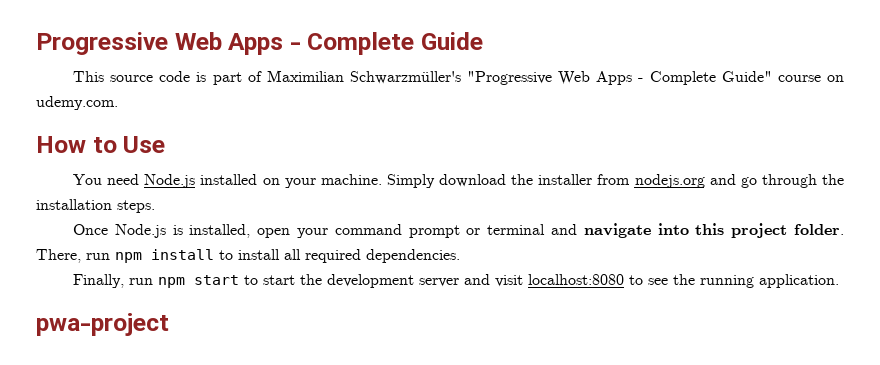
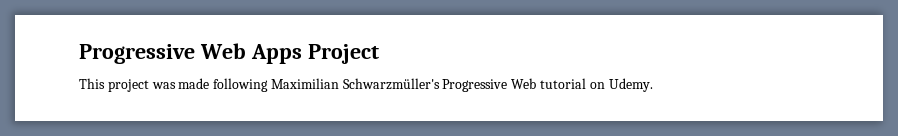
- Progressive Web Apps - Complete Guide
- This source code is part of Maximilian Schwarzmüller's "Progressive Web Apps - Complete Guide" course on udemy.com.
- How to Use
- You need Node.js installed on your machine. Simply download the installer from nodejs.org and go through the installation steps.
- Once Node.js is installed, open your command prompt or terminal and navigate into this project folder. There, run npm install to install all required dependencies.
- Finally, run npm start to start the development server and visit localhost:8080 to see the running application.
- pwa-project
+ Progressive Web Apps Project
+ This project was made following Maximilian Schwarzmüller's Progressive Web tutorial on Udemy.

